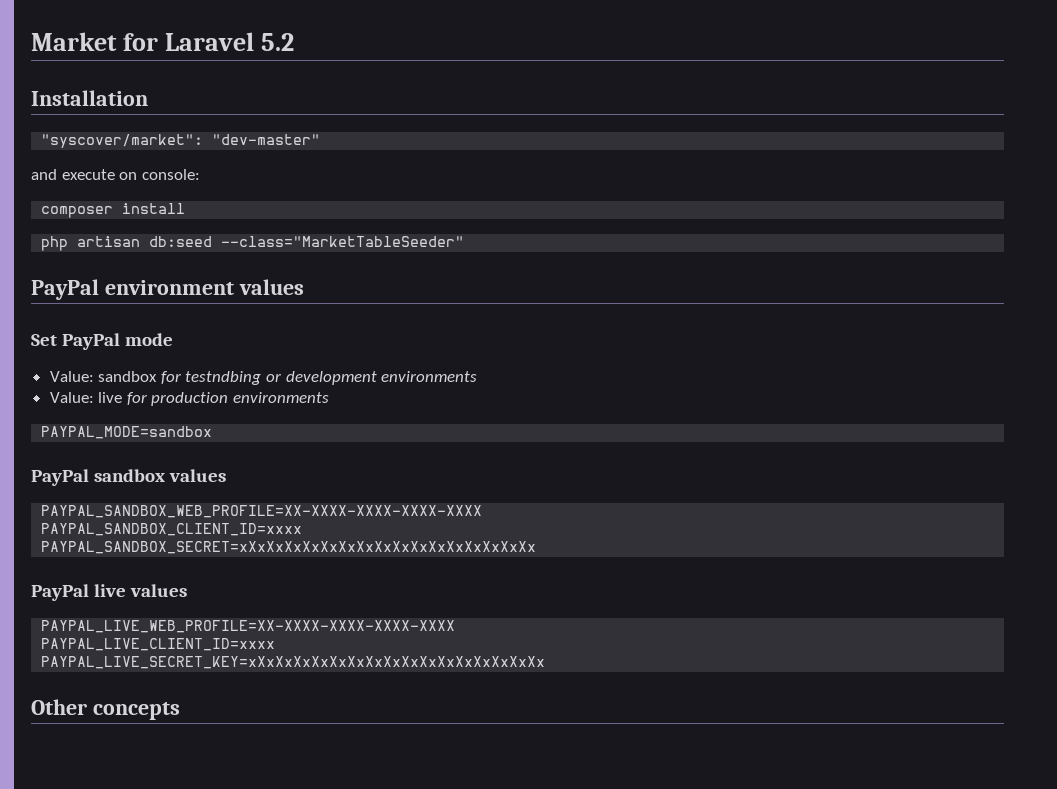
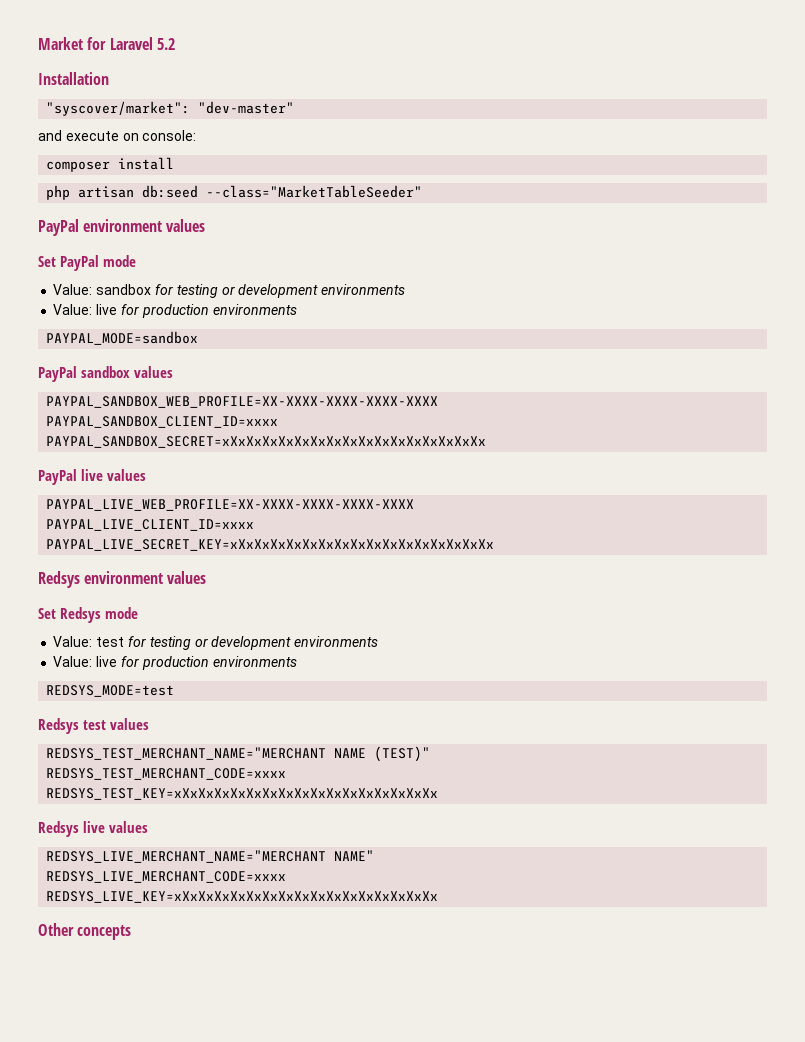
- Value: sandbox for testndbing or development environments
+ Value: sandbox for testing or development environments
+ Redsys environment values
+ Set Redsys mode
+ Value: test for testing or development environments
+ Value: live for production environments
+ REDSYS_MODE=test
+ Redsys test values
+ REDSYS_TEST_MERCHANT_NAME="MERCHANT NAME (TEST)"
+ REDSYS_TEST_MERCHANT_CODE=xxxx
+ REDSYS_TEST_KEY=xXxXxXxXxXxXxXxXxXxXxXxXxXxXxXxXx
+ Redsys live values
+ REDSYS_LIVE_MERCHANT_NAME="MERCHANT NAME"
+ REDSYS_LIVE_MERCHANT_CODE=xxxx
+ REDSYS_LIVE_KEY=xXxXxXxXxXxXxXxXxXxXxXxXxXxXxXxXx

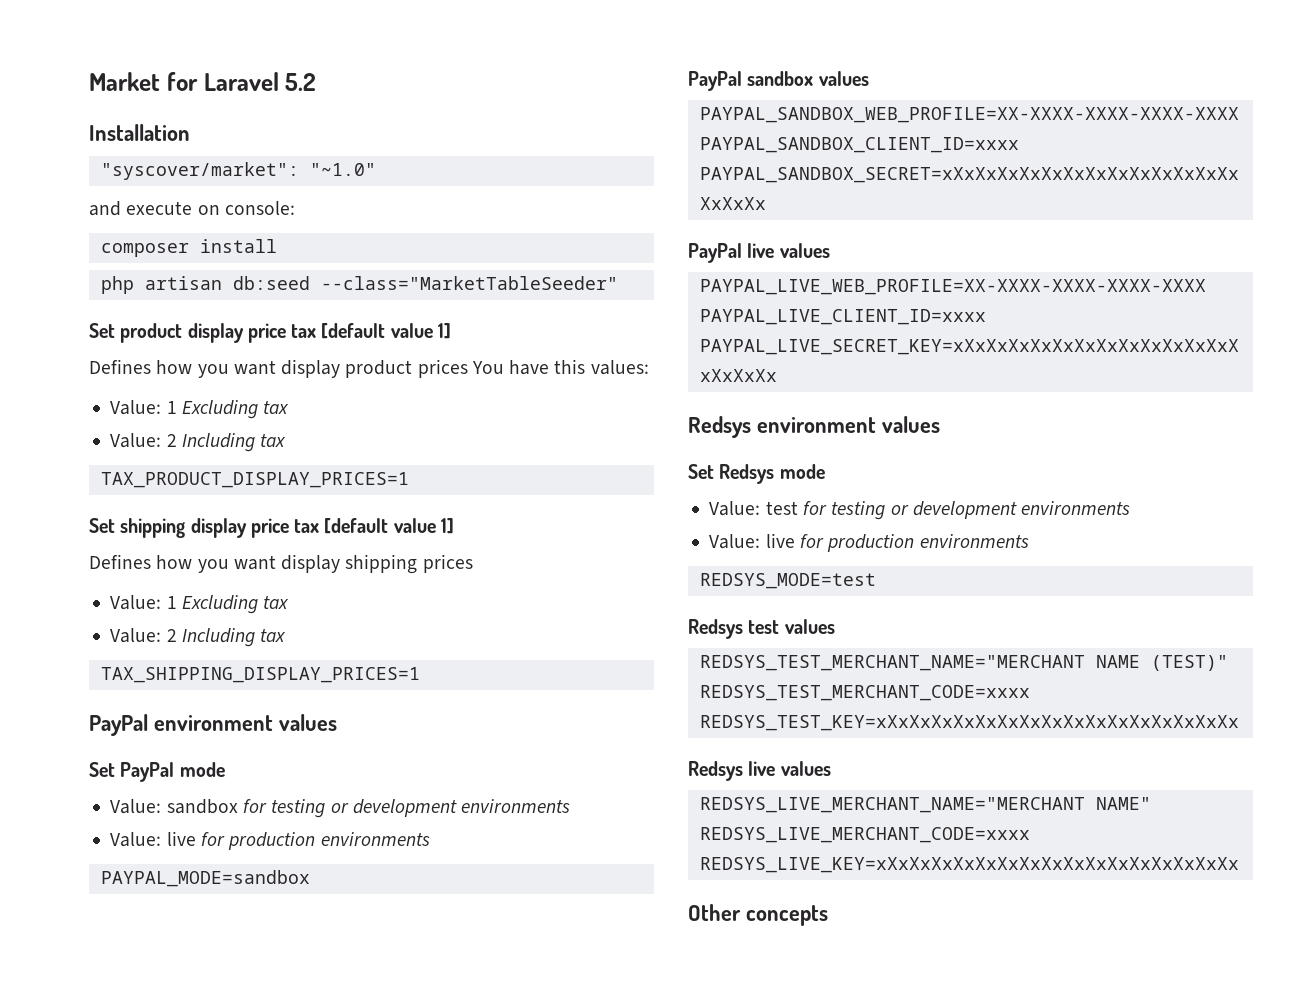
- "syscover/market": "dev-master"
+ "syscover/market": "~1.0"
+ Set product display price tax [default value 1]
+ Defines how you want display product prices You have this values:
+ Value: 1 Excluding tax
+ Value: 2 Including tax
+ TAX_PRODUCT_DISPLAY_PRICES=1
+ Set shipping display price tax [default value 1]
+ Defines how you want display shipping prices
+ Value: 1 Excluding tax
+ Value: 2 Including tax
+ TAX_SHIPPING_DISPLAY_PRICES=1

